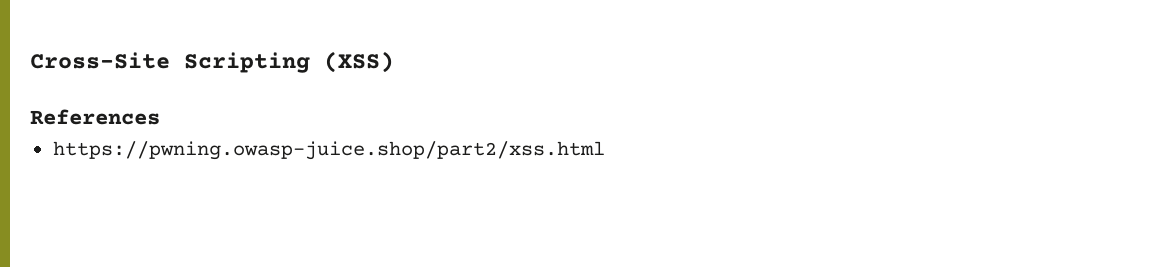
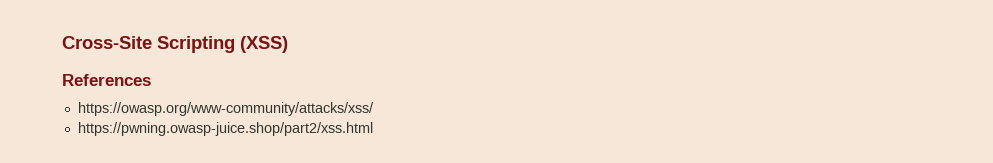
+ https://owasp.org/www-community/attacks/xss/

